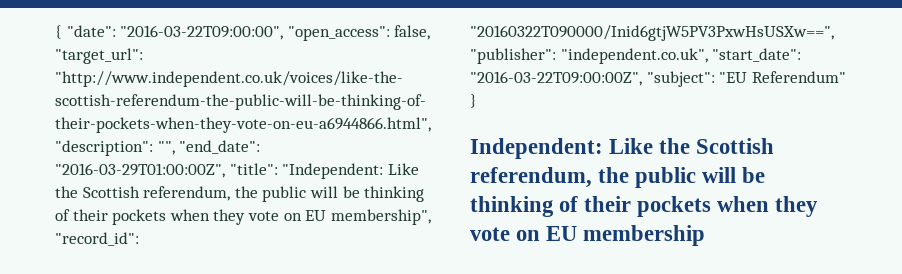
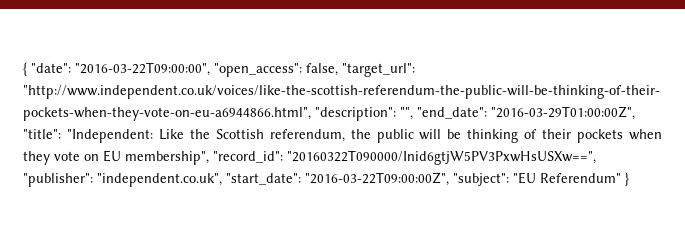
- Independent: Like the Scottish referendum, the public will be thinking of their pockets when they vote on EU membership

